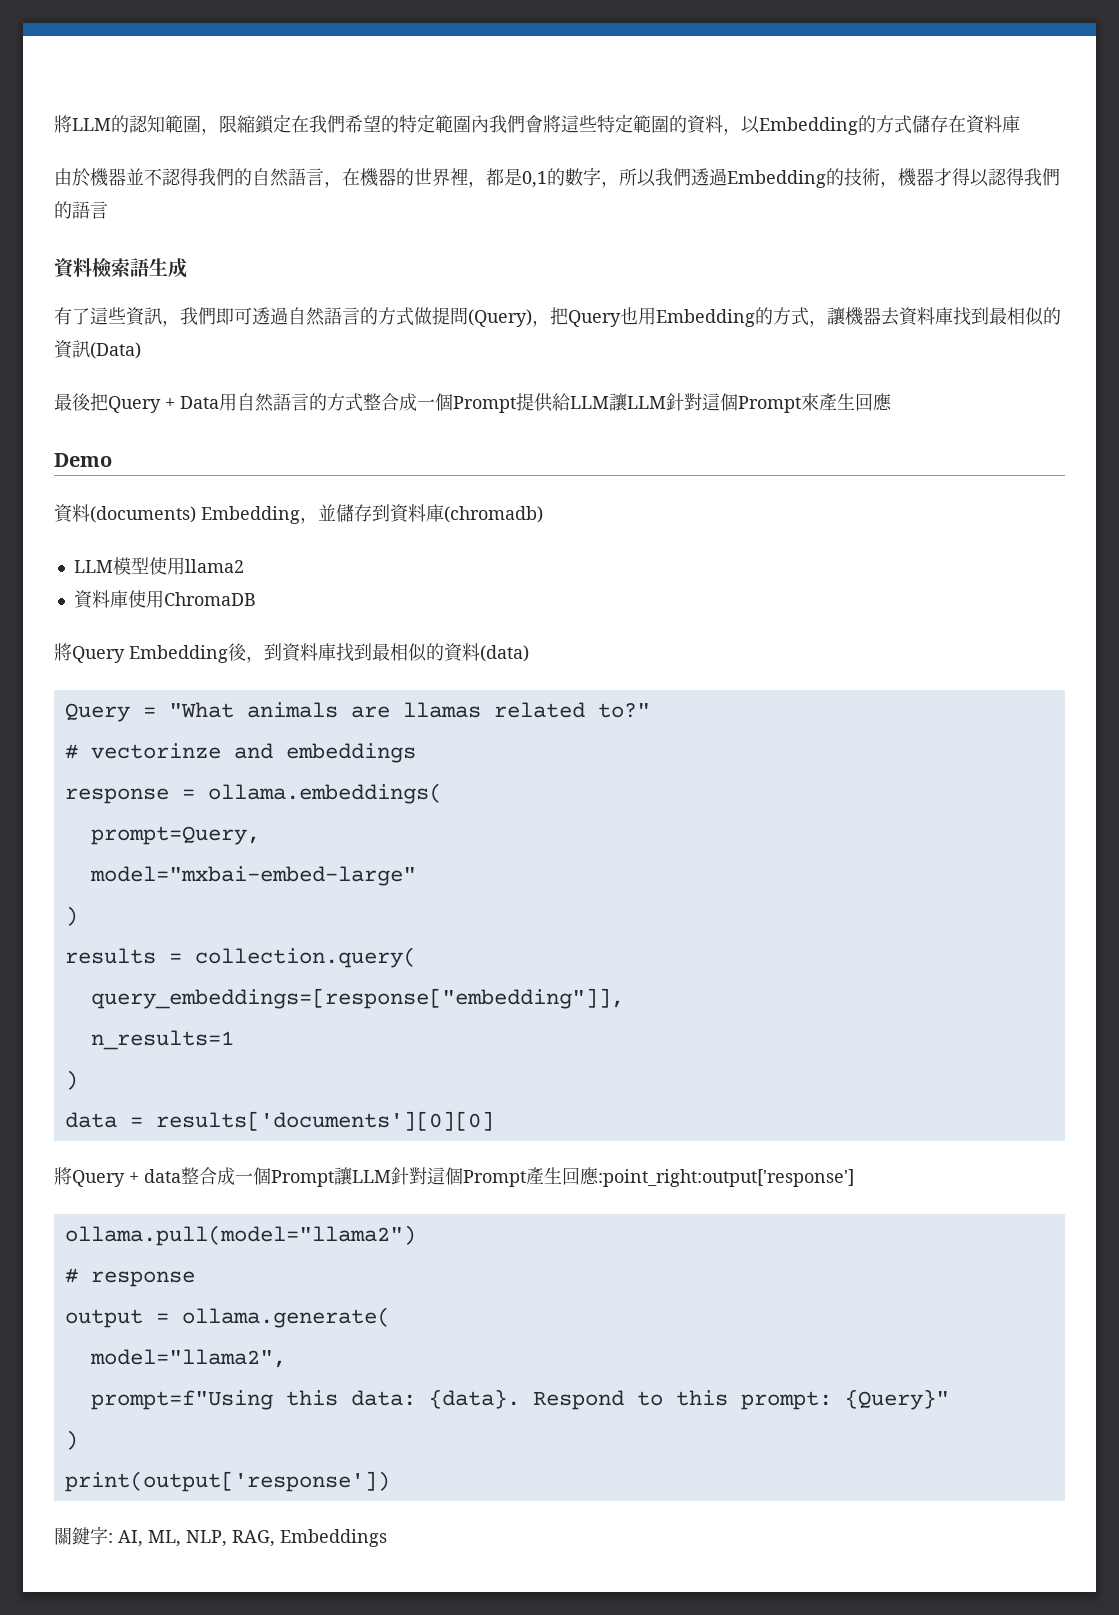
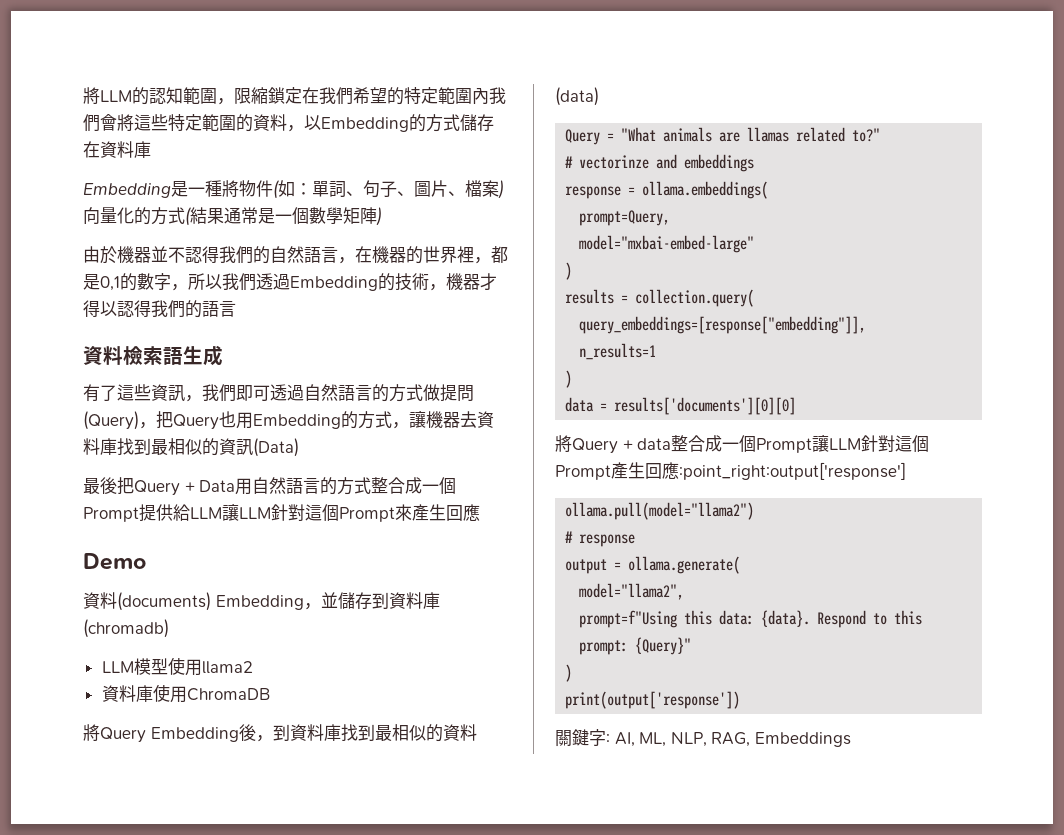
+ Embedding是一種將物件(如：單詞、句子、圖片、檔案)向量化的方式(結果通常是一個數學矩陣)

